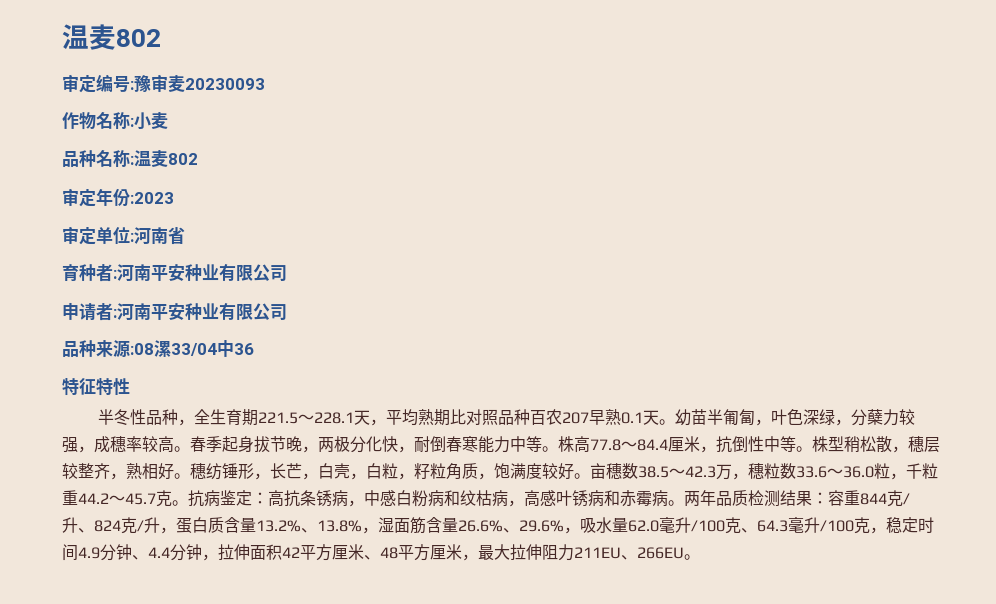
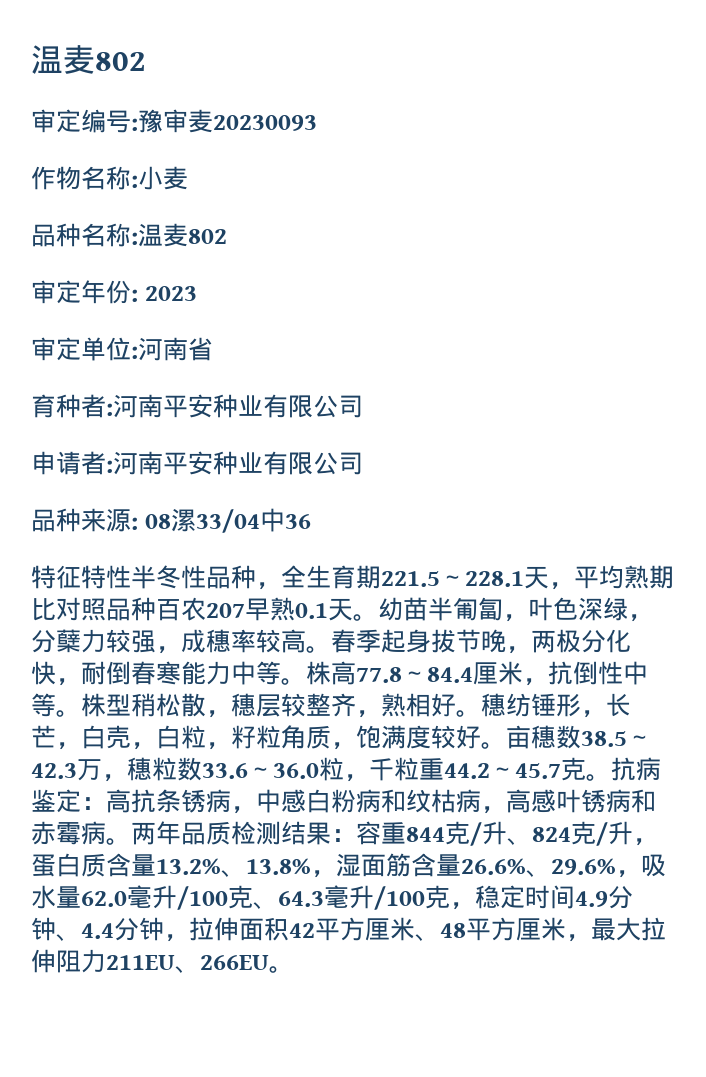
- 审定年份:2023
+ 审定年份: 2023
- 品种来源:08漯33/04中36
+ 品种来源: 08漯33/04中36
- 特征特性
- 半冬性品种，全生育期221.5～228.1天，平均熟期比对照品种百农207早熟0.1天。
+ 特征特性半冬性品种，全生育期221.5～228.1天，平均熟期比对照品种百农207早熟0.1天。

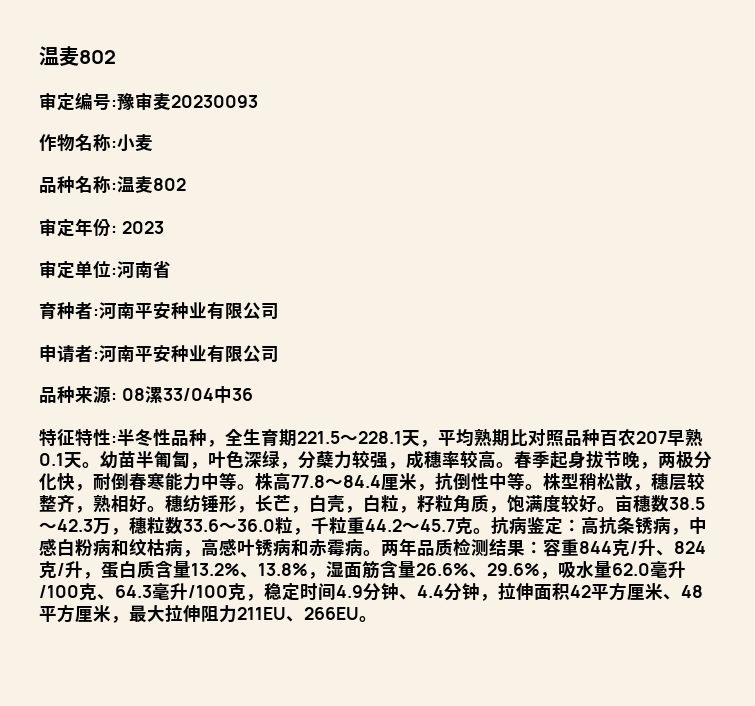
- 特征特性半冬性品种，全生育期221.5～228.1天，平均熟期比对照品种百农207早熟0.1天。
+ 特征特性:半冬性品种，全生育期221.5～228.1天，平均熟期比对照品种百农207早熟0.1天。

